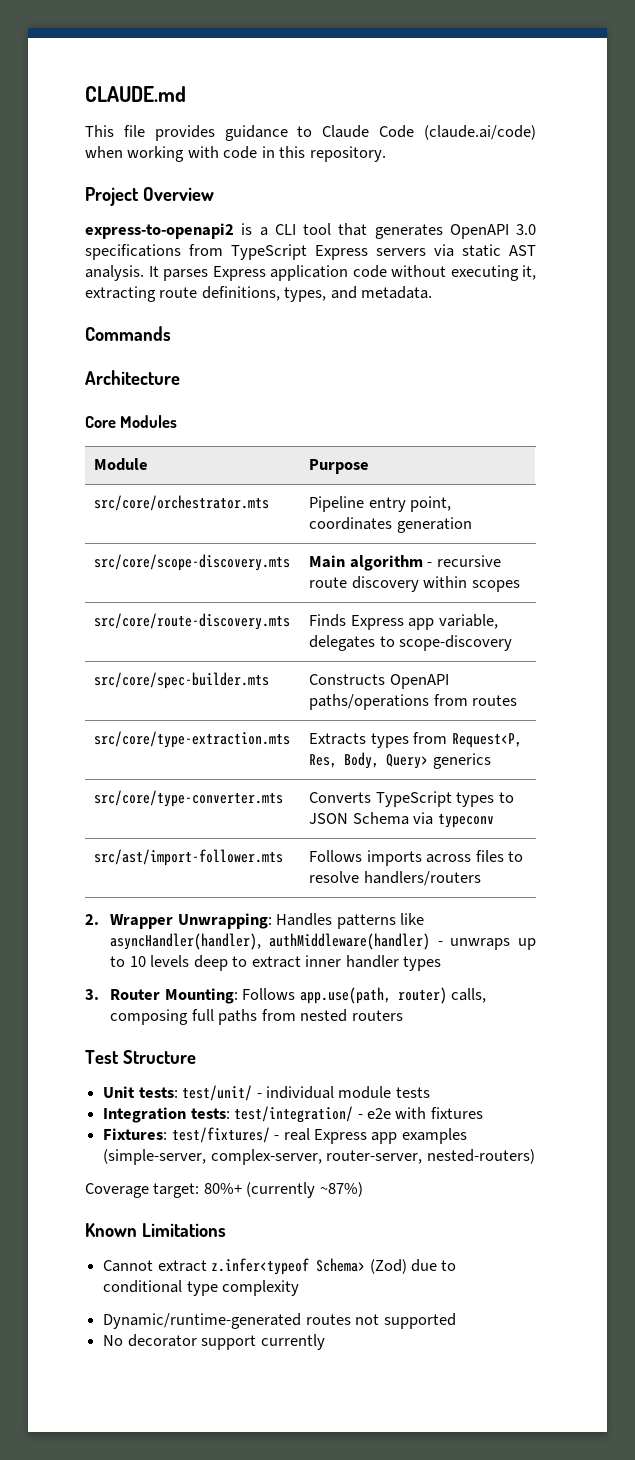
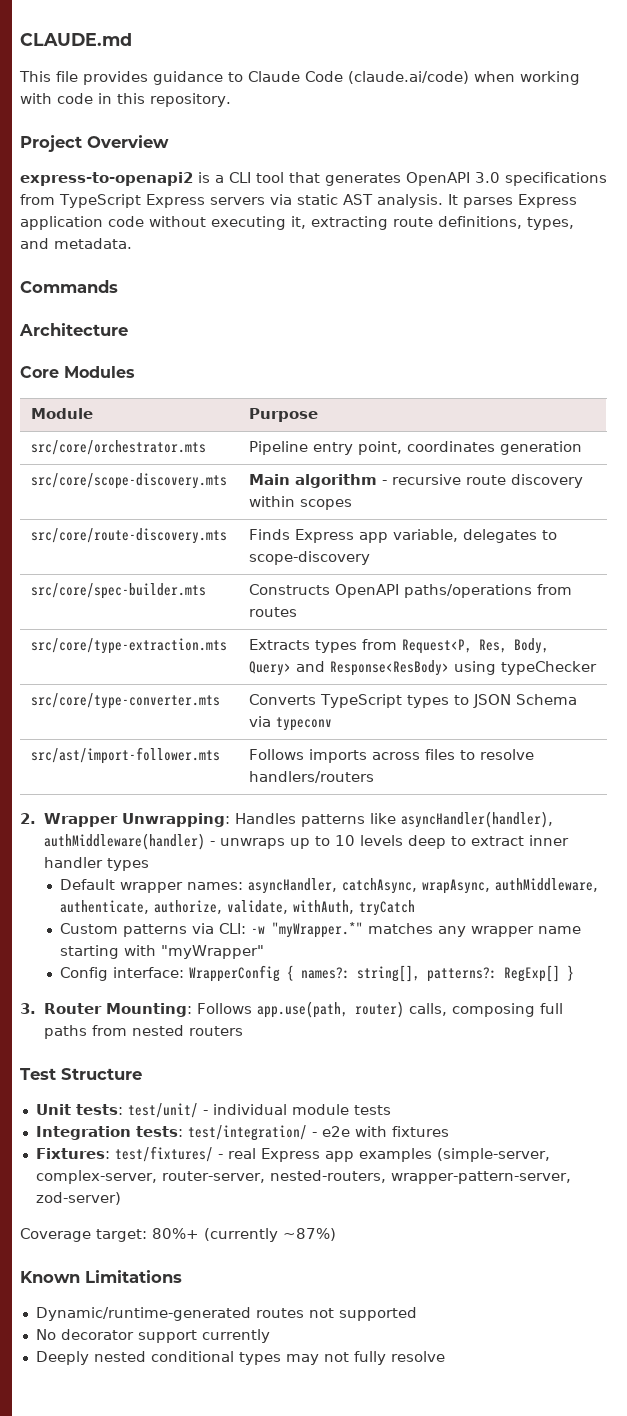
- src/core/type-extraction.mts | Extracts types from Request<P, Res, Body, Query> generics
+ src/core/type-extraction.mts | Extracts types from Request<P, Res, Body, Query> and Response<ResBody> using typeChecker
+ Default wrapper names: asyncHandler, catchAsync, wrapAsync, authMiddleware, authenticate, authorize, validate, withAuth, tryCatch
+ Custom patterns via CLI: -w "myWrapper.*" matches any wrapper name starting with "myWrapper"
+ Config interface: WrapperConfig { names?: string[], patterns?: RegExp[] }
- Fixtures: test/fixtures/ - real Express app examples (simple-server, complex-server, router-server, nested-routers)
+ Fixtures: test/fixtures/ - real Express app examples (simple-server, complex-server, router-server, nested-routers, wrapper-pattern-server, zod-server)
- Cannot extract z.infer<typeof Schema> (Zod) due to conditional type complexity
+ Deeply nested conditional types may not fully resolve

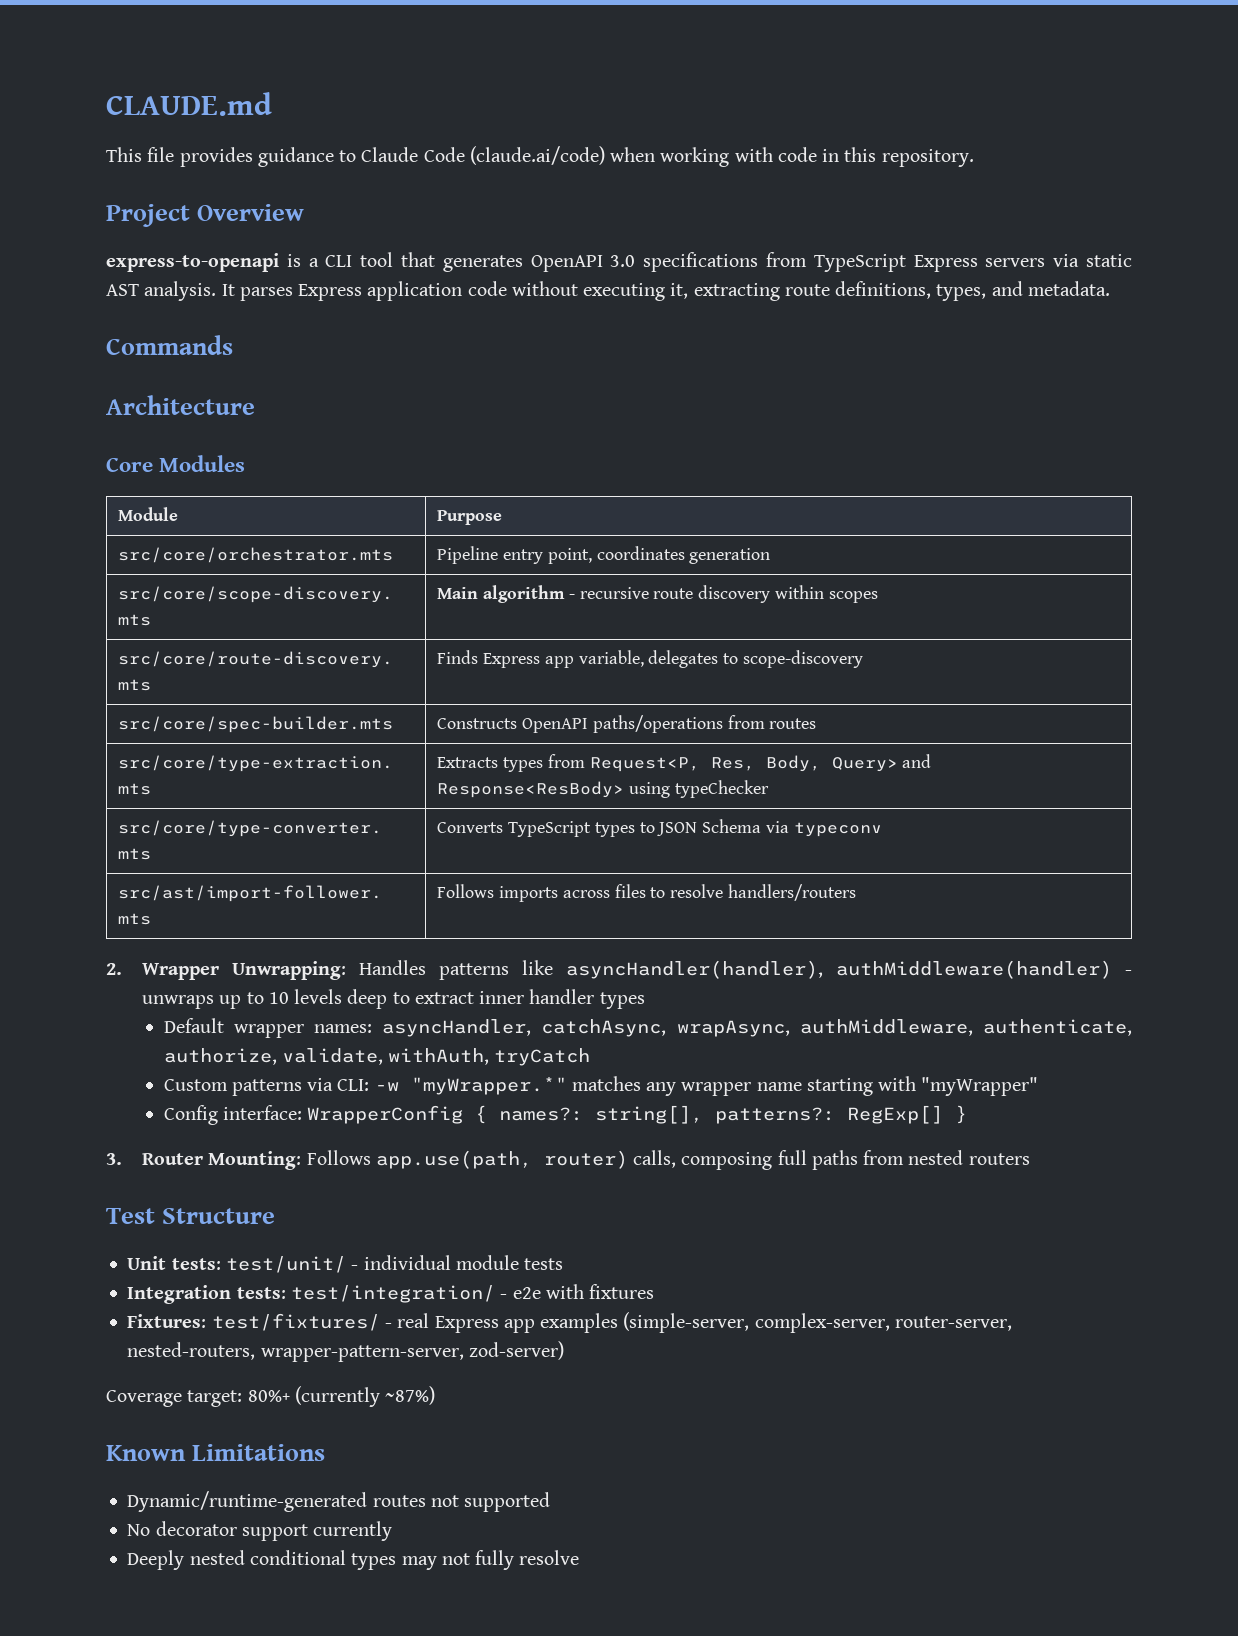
- express-to-openapi2 is a CLI tool that generates OpenAPI 3.0 specifications from TypeScript Express servers via static AST analysis.
+ express-to-openapi is a CLI tool that generates OpenAPI 3.0 specifications from TypeScript Express servers via static AST analysis.

